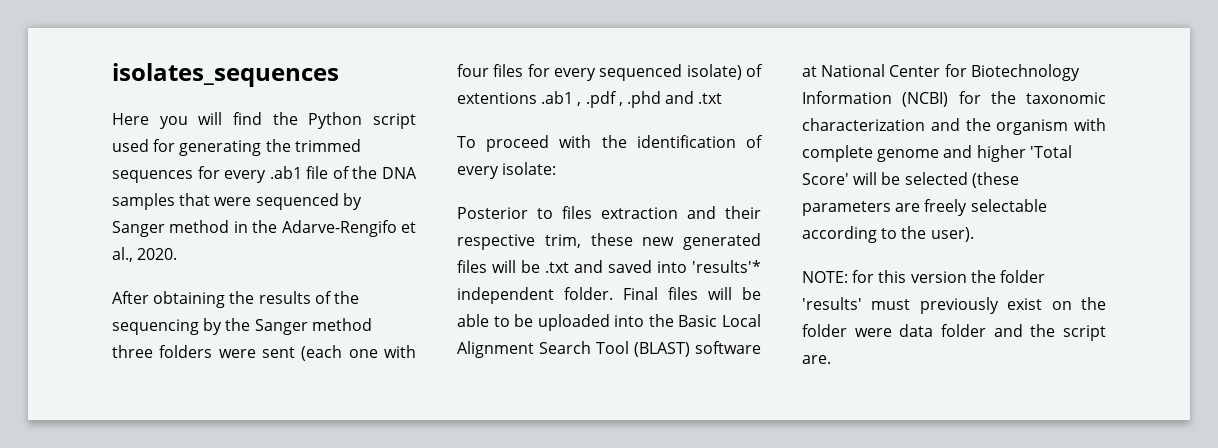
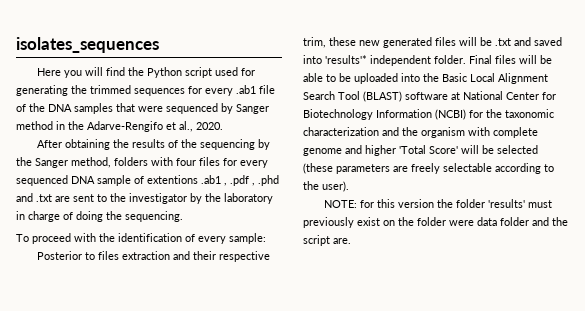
- After obtaining the results of the sequencing by the Sanger method three folders were sent (each one with four files for every sequenced isolate) of extentions .ab1 , .pdf , .phd and .txt
+ After obtaining the results of the sequencing by the Sanger method, folders with four files for every sequenced DNA sample of extentions .ab1 , .pdf , .phd and .txt are sent to the investigator by the laboratory in charge of doing the sequencing.
- To proceed with the identification of every isolate:
+ To proceed with the identification of every sample:

